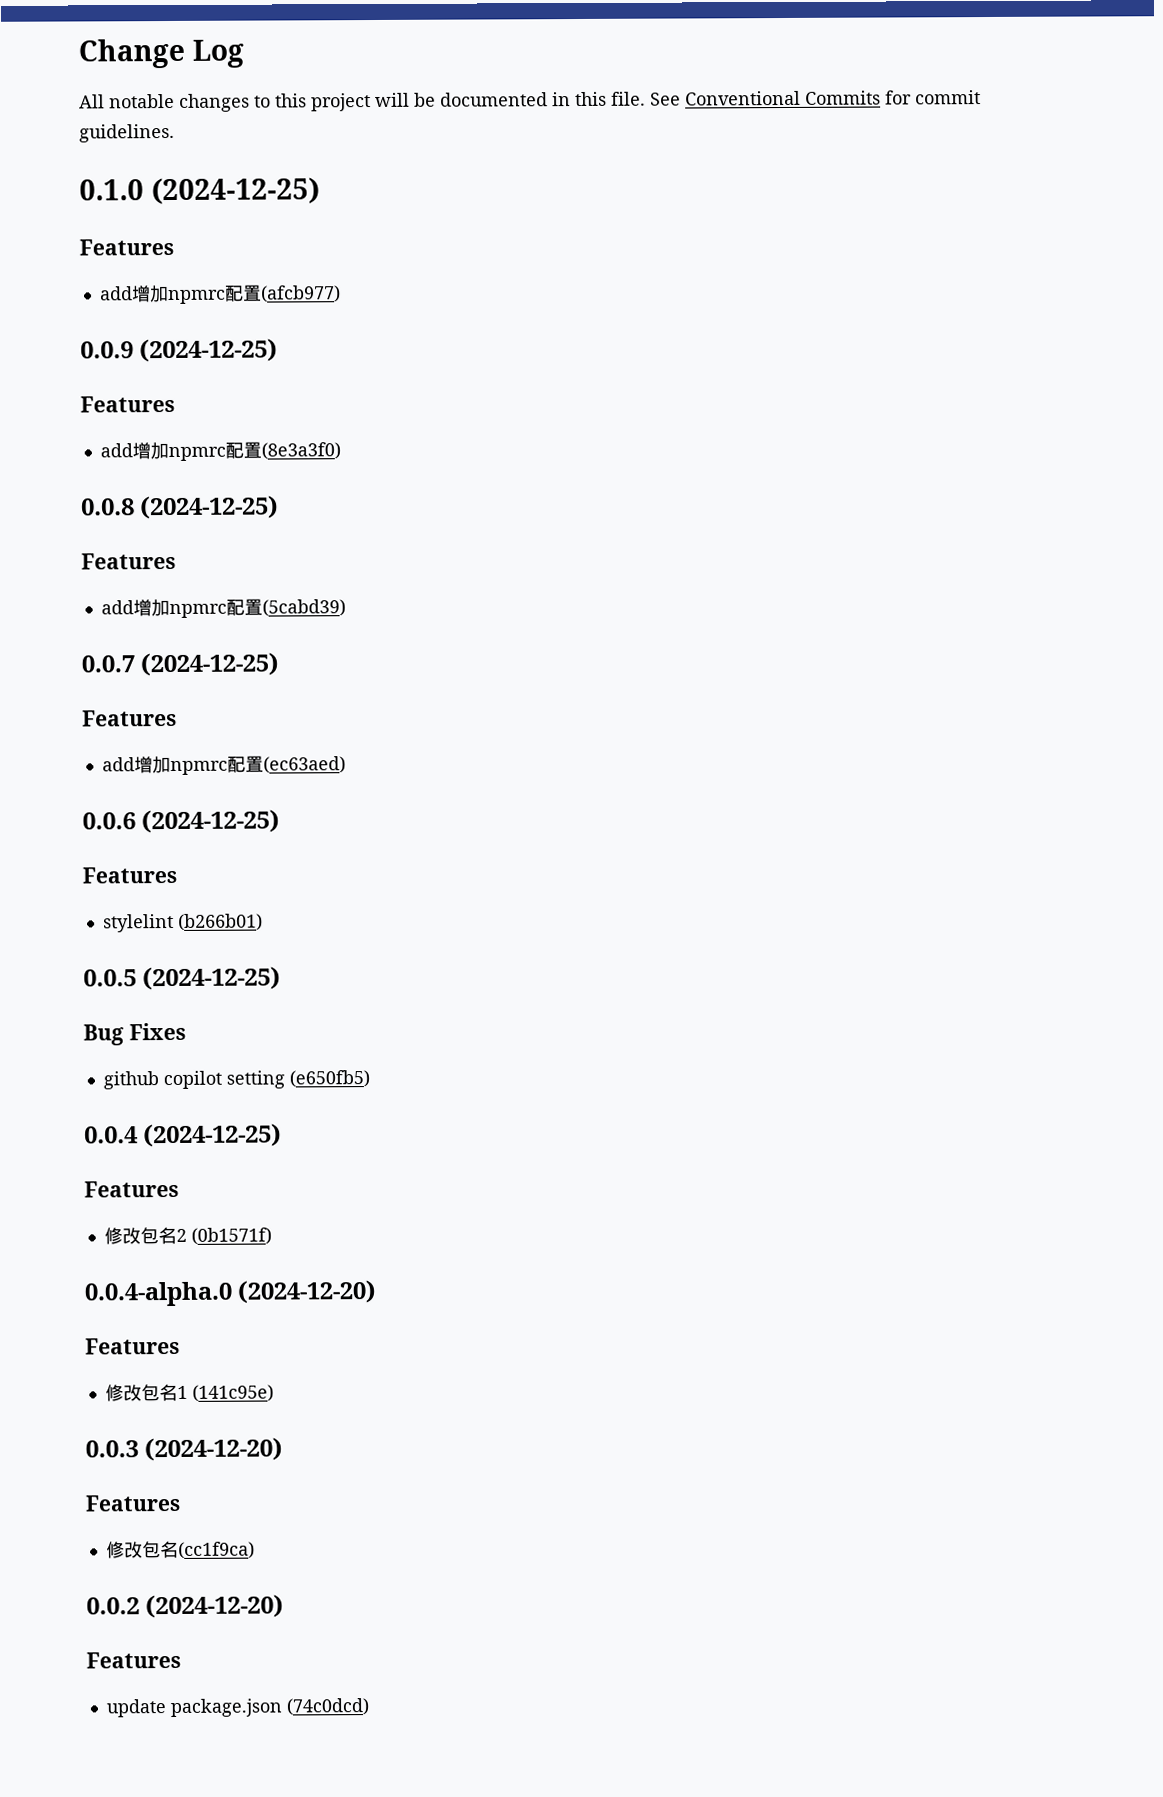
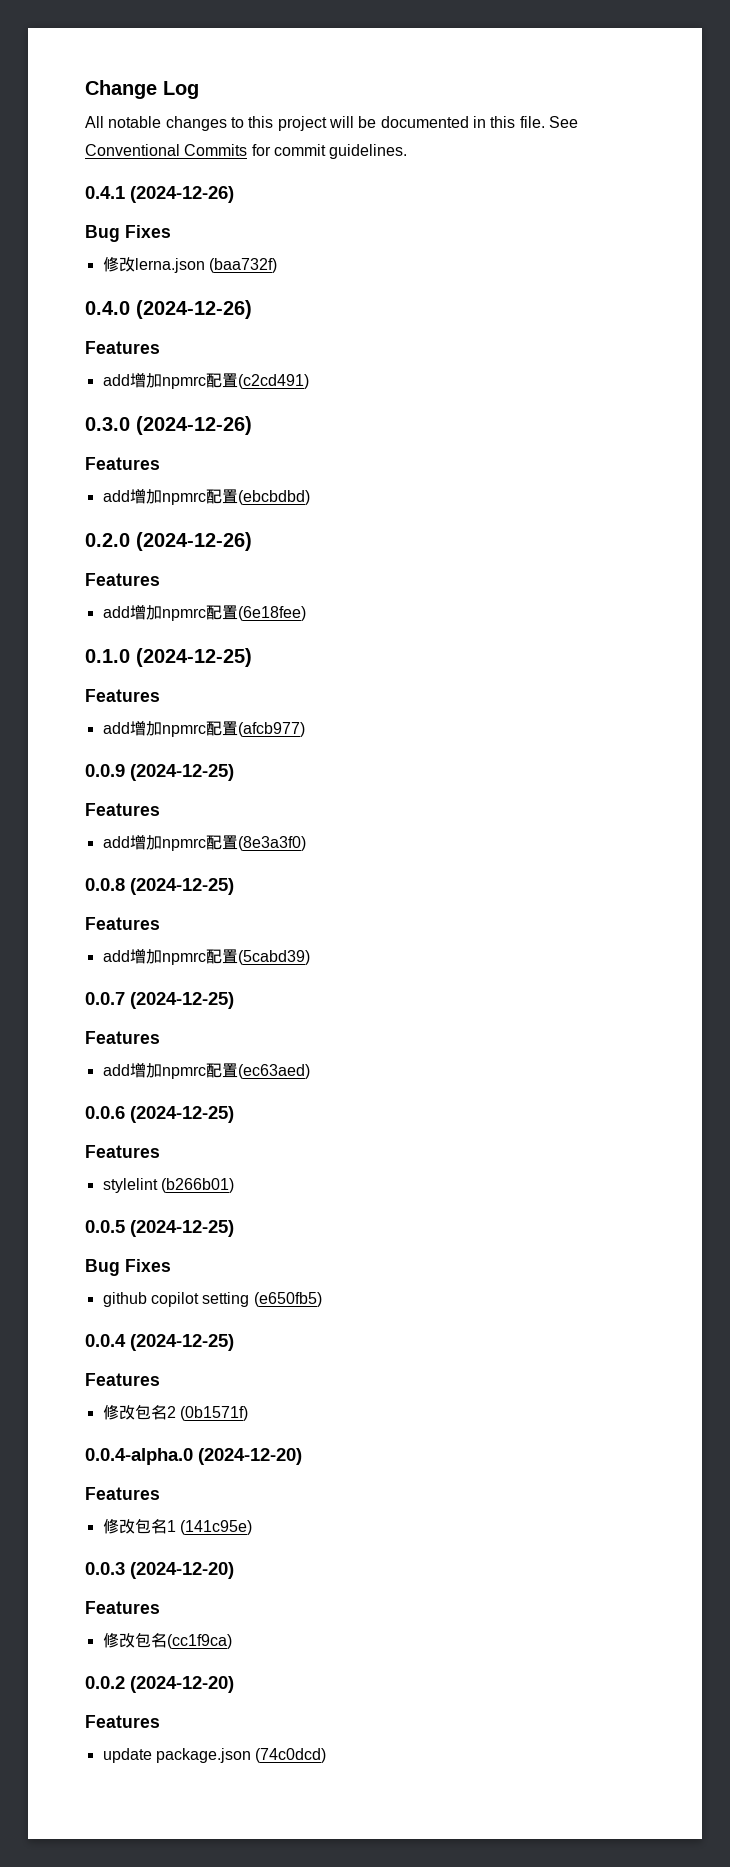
+ 0.4.1 (2024-12-26)
+ Bug Fixes
+ 修改lerna.json (baa732f)
+ 0.4.0 (2024-12-26)
+ Features
+ add增加npmrc配置(c2cd491)
+ 0.3.0 (2024-12-26)
+ Features
+ add增加npmrc配置(ebcbdbd)
+ 0.2.0 (2024-12-26)
+ Features
+ add增加npmrc配置(6e18fee)

